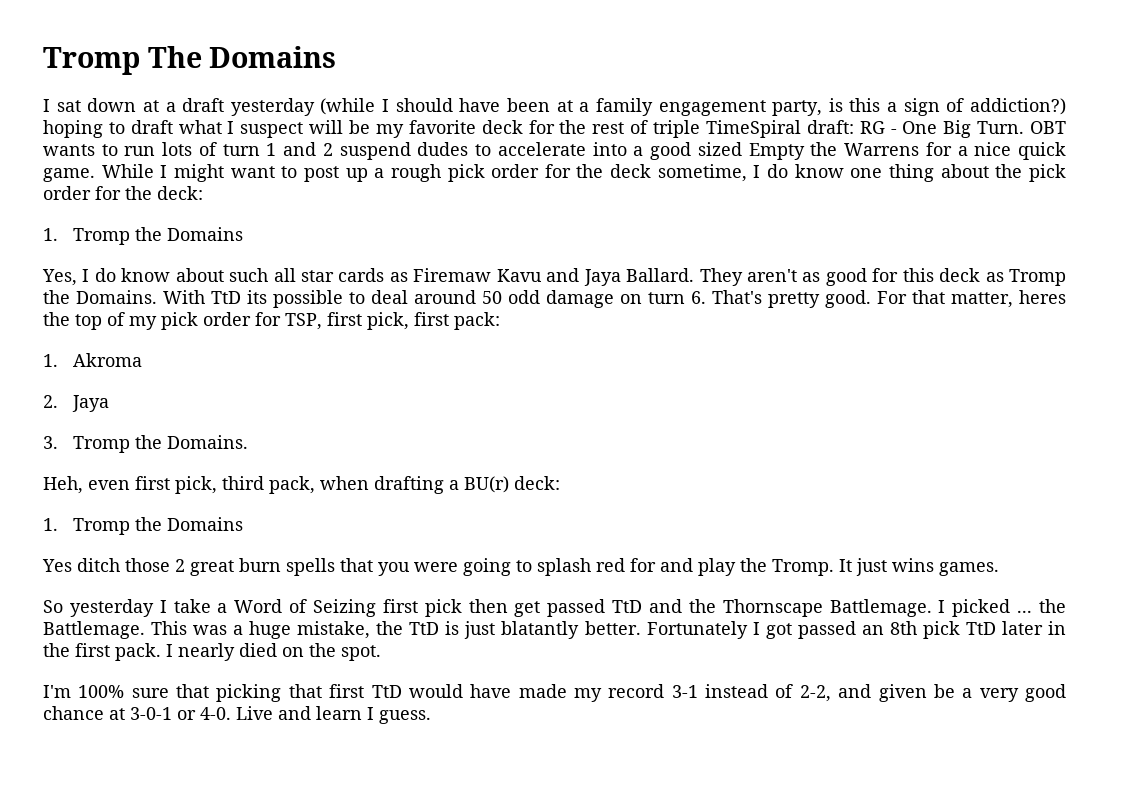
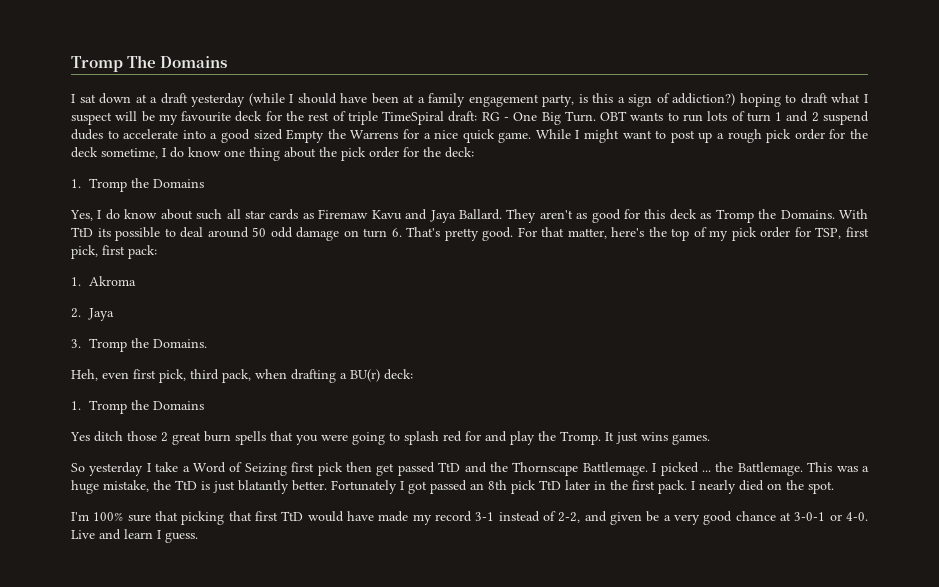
- I sat down at a draft yesterday (while I should have been at a family engagement party, is this a sign of addiction?) hoping to draft what I suspect will be my favorite deck for the rest of triple TimeSpiral draft: RG - One Big Turn.
+ I sat down at a draft yesterday (while I should have been at a family engagement party, is this a sign of addiction?) hoping to draft what I suspect will be my favourite deck for the rest of triple TimeSpiral draft: RG - One Big Turn.
- For that matter, heres the top of my pick order for TSP, first pick, first pack:
+ For that matter, here's the top of my pick order for TSP, first pick, first pack:

